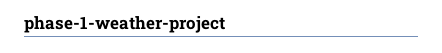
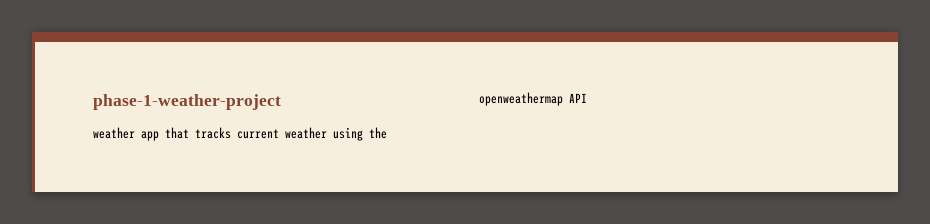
+ weather app that tracks current weather using the openweathermap API

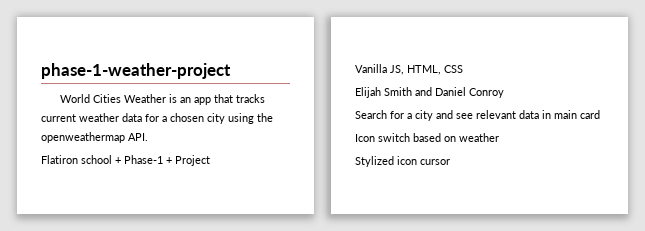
- weather app that tracks current weather using the openweathermap API
+ World Cities Weather is an app that tracks current weather data for a chosen city using the openweathermap API.
+ Flatiron school + Phase-1 + Project
+ Vanilla JS, HTML, CSS
+ Elijah Smith and Daniel Conroy
+ Search for a city and see relevant data in main card
+ Icon switch based on weather
+ Stylized icon cursor

